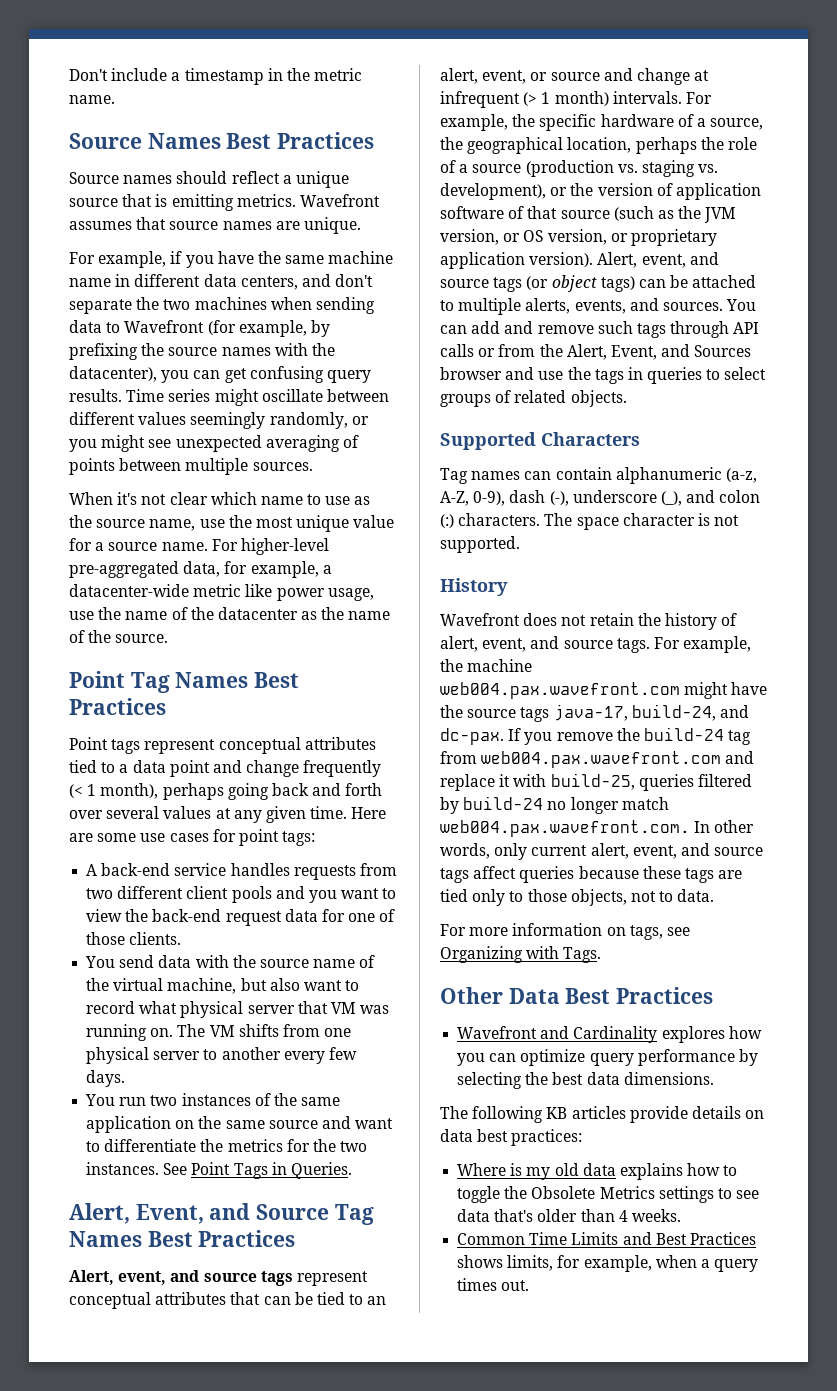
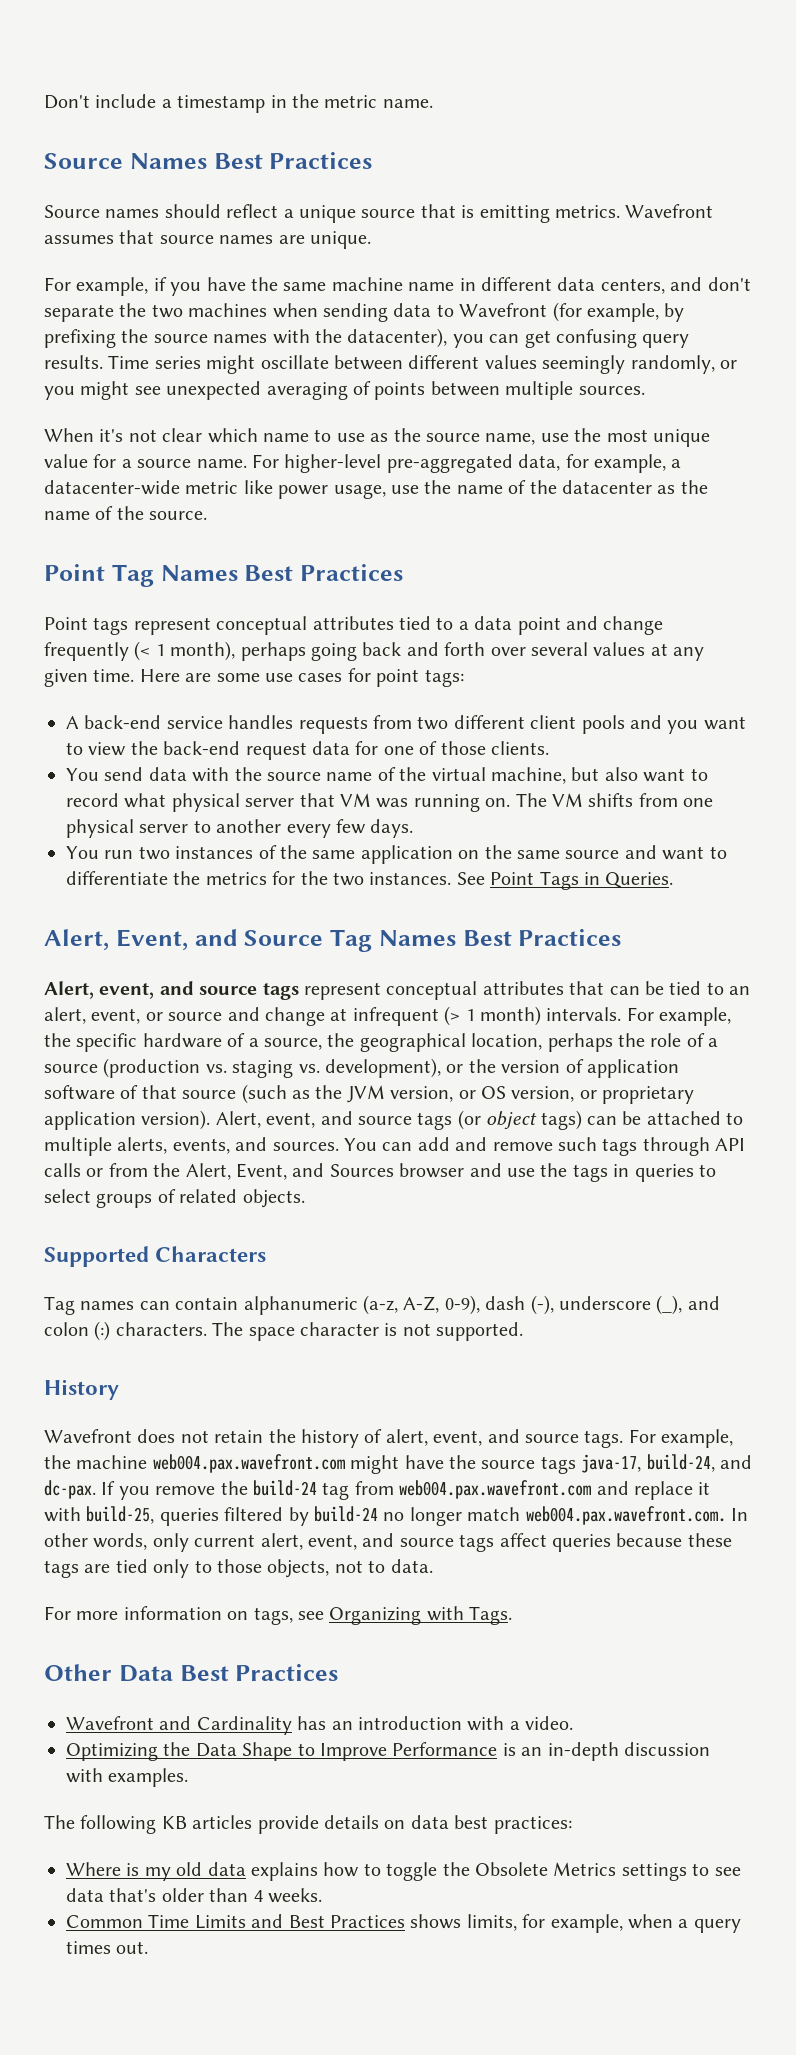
- Wavefront and Cardinality explores how you can optimize query performance by selecting the best data dimensions.
+ Wavefront and Cardinality has an introduction with a video.
+ Optimizing the Data Shape to Improve Performance is an in-depth discussion with examples.

